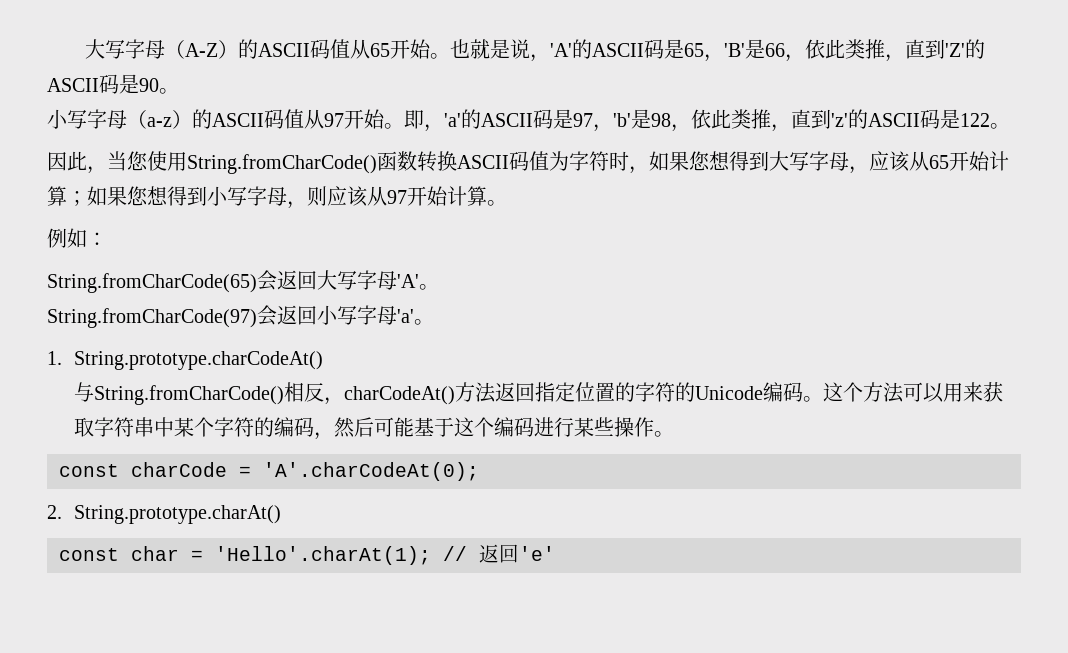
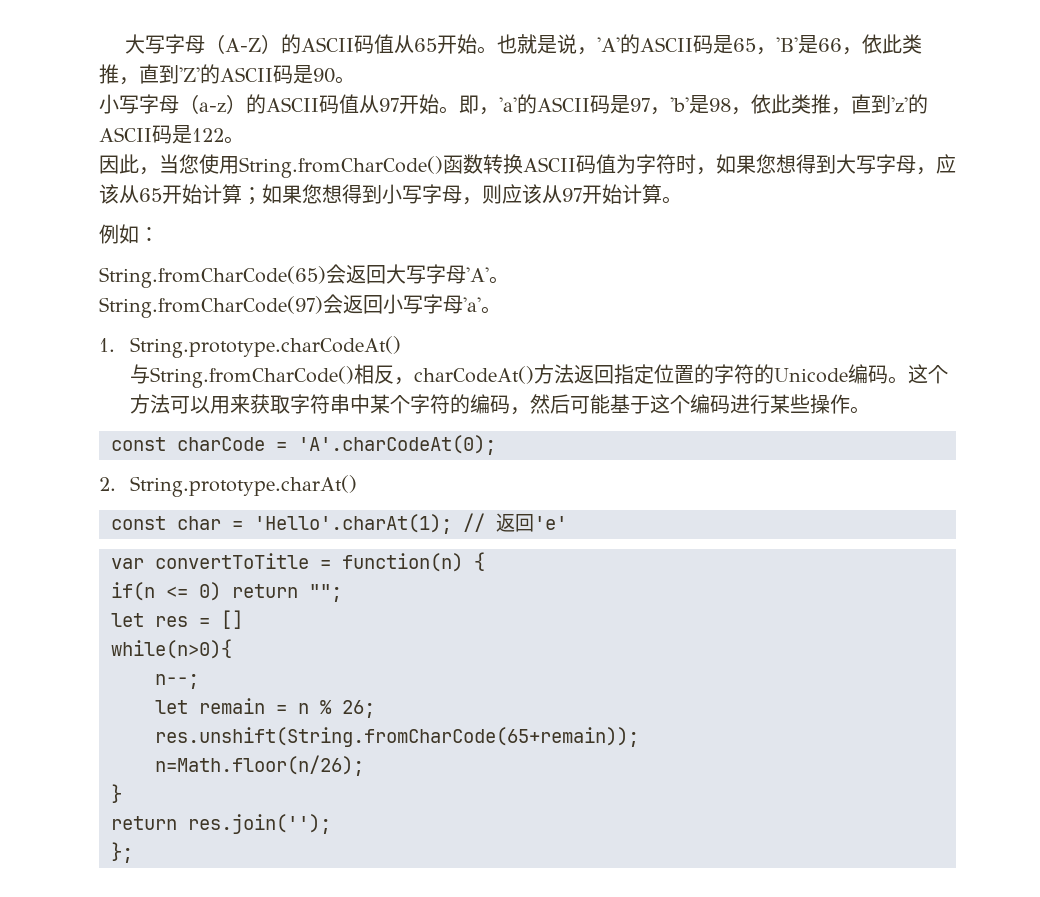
+ var convertToTitle = function(n) {
+ if(n <= 0) return "";
+ let res = []
+ while(n>0){
+ n--;
+ let remain = n % 26;
+ res.unshift(String.fromCharCode(65+remain));
+ n=Math.floor(n/26);
+ }
+ return res.join('');
+ };

